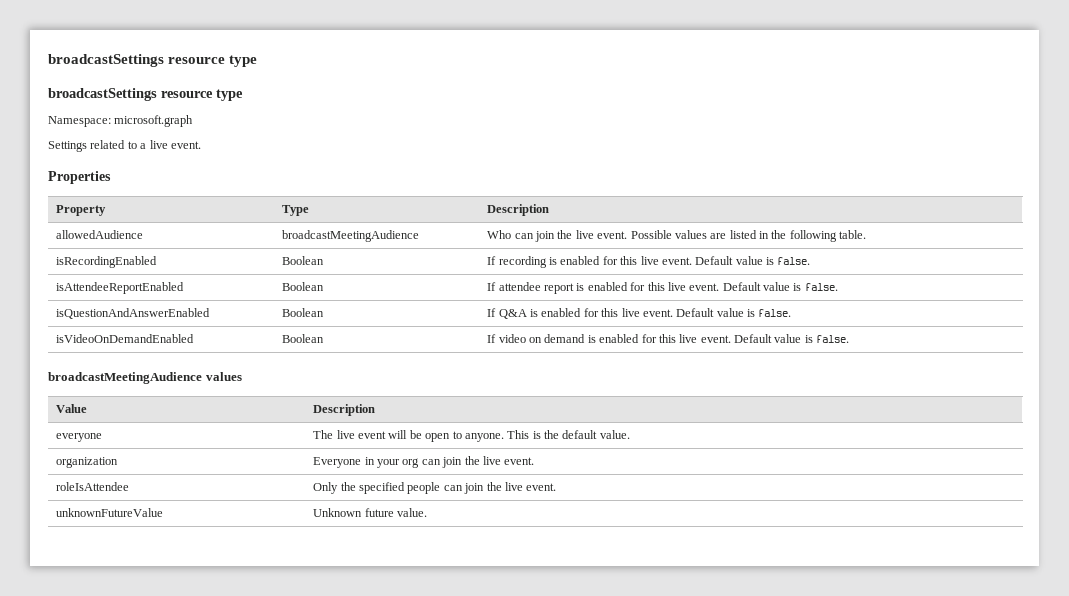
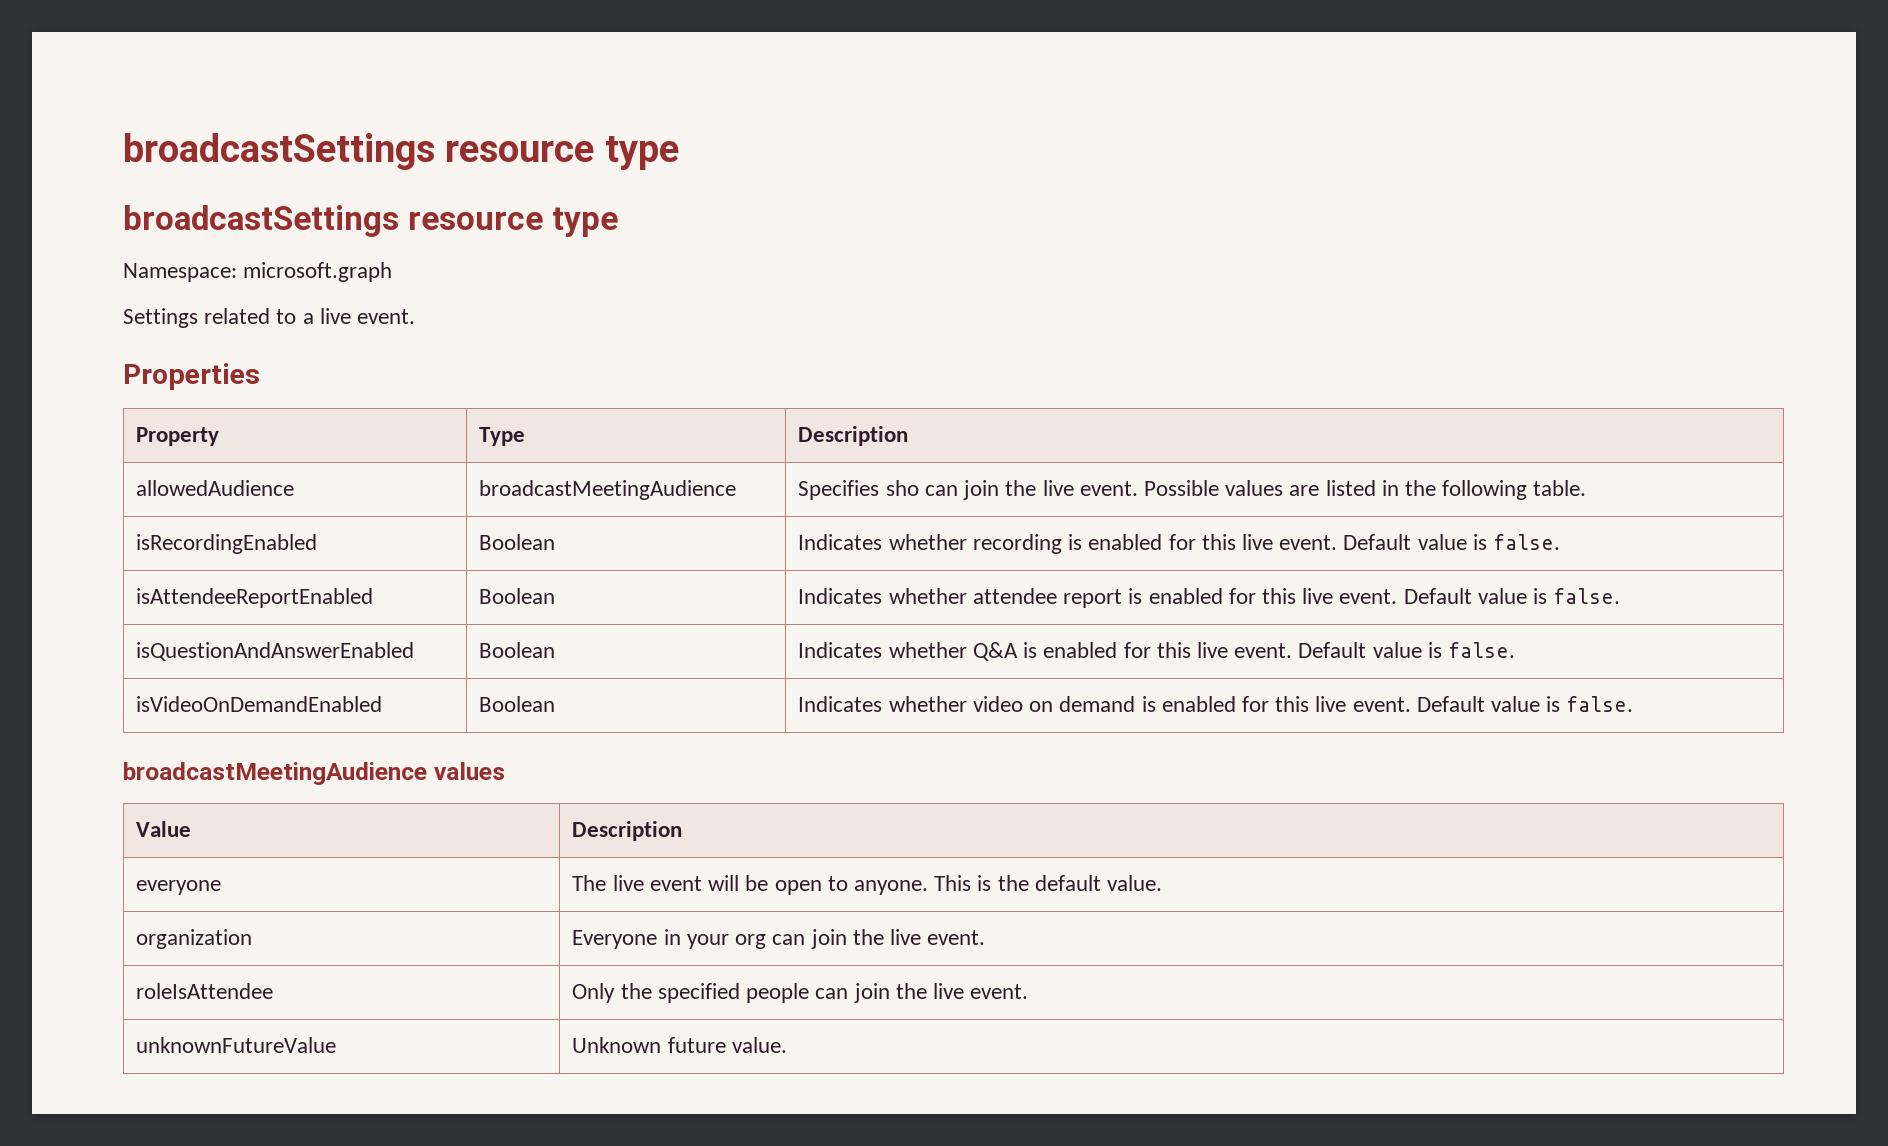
- allowedAudience | broadcastMeetingAudience | Who can join the live event. Possible values are listed in the following table.
+ allowedAudience | broadcastMeetingAudience | Specifies sho can join the live event. Possible values are listed in the following table.
- isRecordingEnabled | Boolean | If recording is enabled for this live event. Default value is false.
+ isRecordingEnabled | Boolean | Indicates whether recording is enabled for this live event. Default value is false.
- isAttendeeReportEnabled | Boolean | If attendee report is enabled for this live event. Default value is false.
+ isAttendeeReportEnabled | Boolean | Indicates whether attendee report is enabled for this live event. Default value is false.
- isQuestionAndAnswerEnabled | Boolean | If Q&A is enabled for this live event. Default value is false.
+ isQuestionAndAnswerEnabled | Boolean | Indicates whether Q&A is enabled for this live event. Default value is false.
- isVideoOnDemandEnabled | Boolean | If video on demand is enabled for this live event. Default value is false.
+ isVideoOnDemandEnabled | Boolean | Indicates whether video on demand is enabled for this live event. Default value is false.

